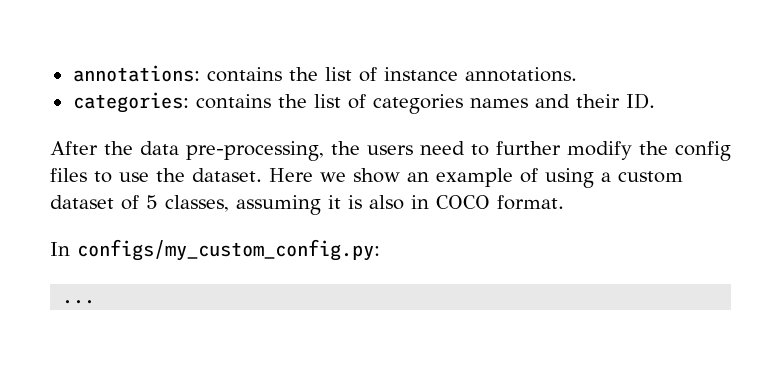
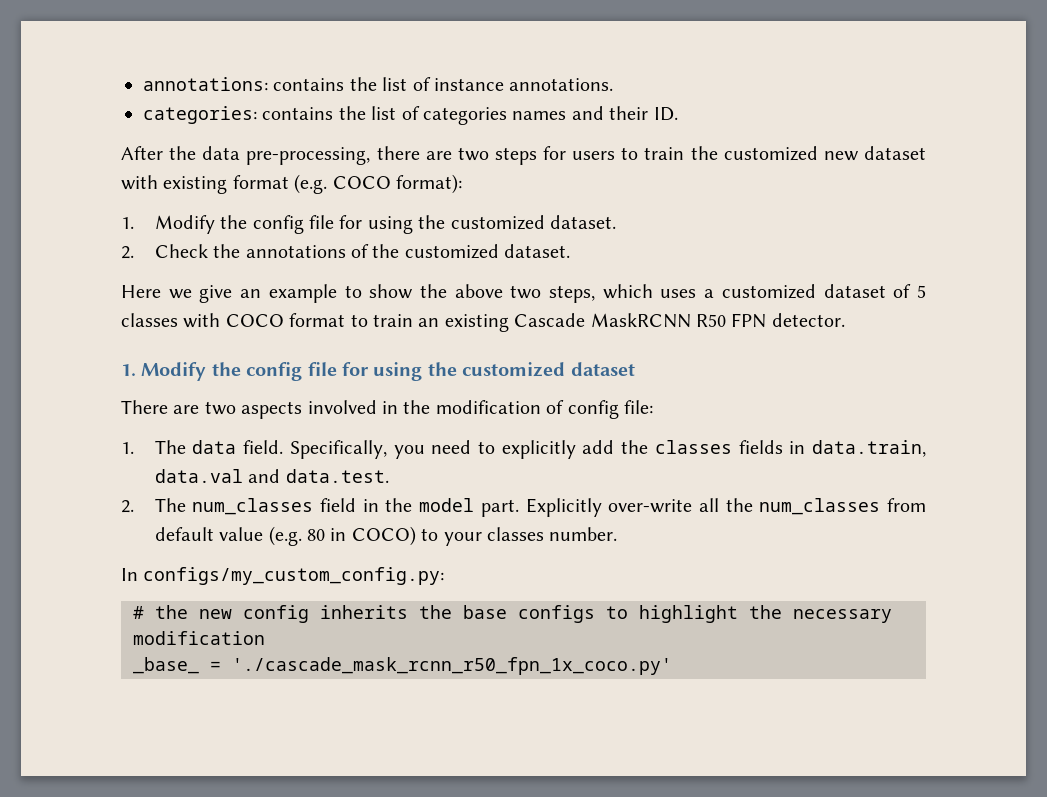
- After the data pre-processing, the users need to further modify the config files to use the dataset. Here we show an example of using a custom dataset of 5 classes, assuming it is also in COCO format.
+ After the data pre-processing, there are two steps for users to train the customized new dataset with existing format (e.g. COCO format):
+ 1. Modify the config file for using the customized dataset.
+ 2. Check the annotations of the customized dataset.
+ Here we give an example to show the above two steps, which uses a customized dataset of 5 classes with COCO format to train an existing Cascade MaskRCNN R50 FPN detector.
+ 1. Modify the config file for using the customized dataset
+ There are two aspects involved in the modification of config file:
+ 1. The data field. Specifically, you need to explicitly add the classes fields in data.train, data.val and data.test.
+ 2. The num_classes field in the model part. Explicitly over-write all the num_classes from default value (e.g. 80 in COCO) to your classes number.
  In configs/my_custom_config.py:
- ...
+ # the new config inherits the base configs to highlight the necessary modification
+ _base_ = './cascade_mask_rcnn_r50_fpn_1x_coco.py'

